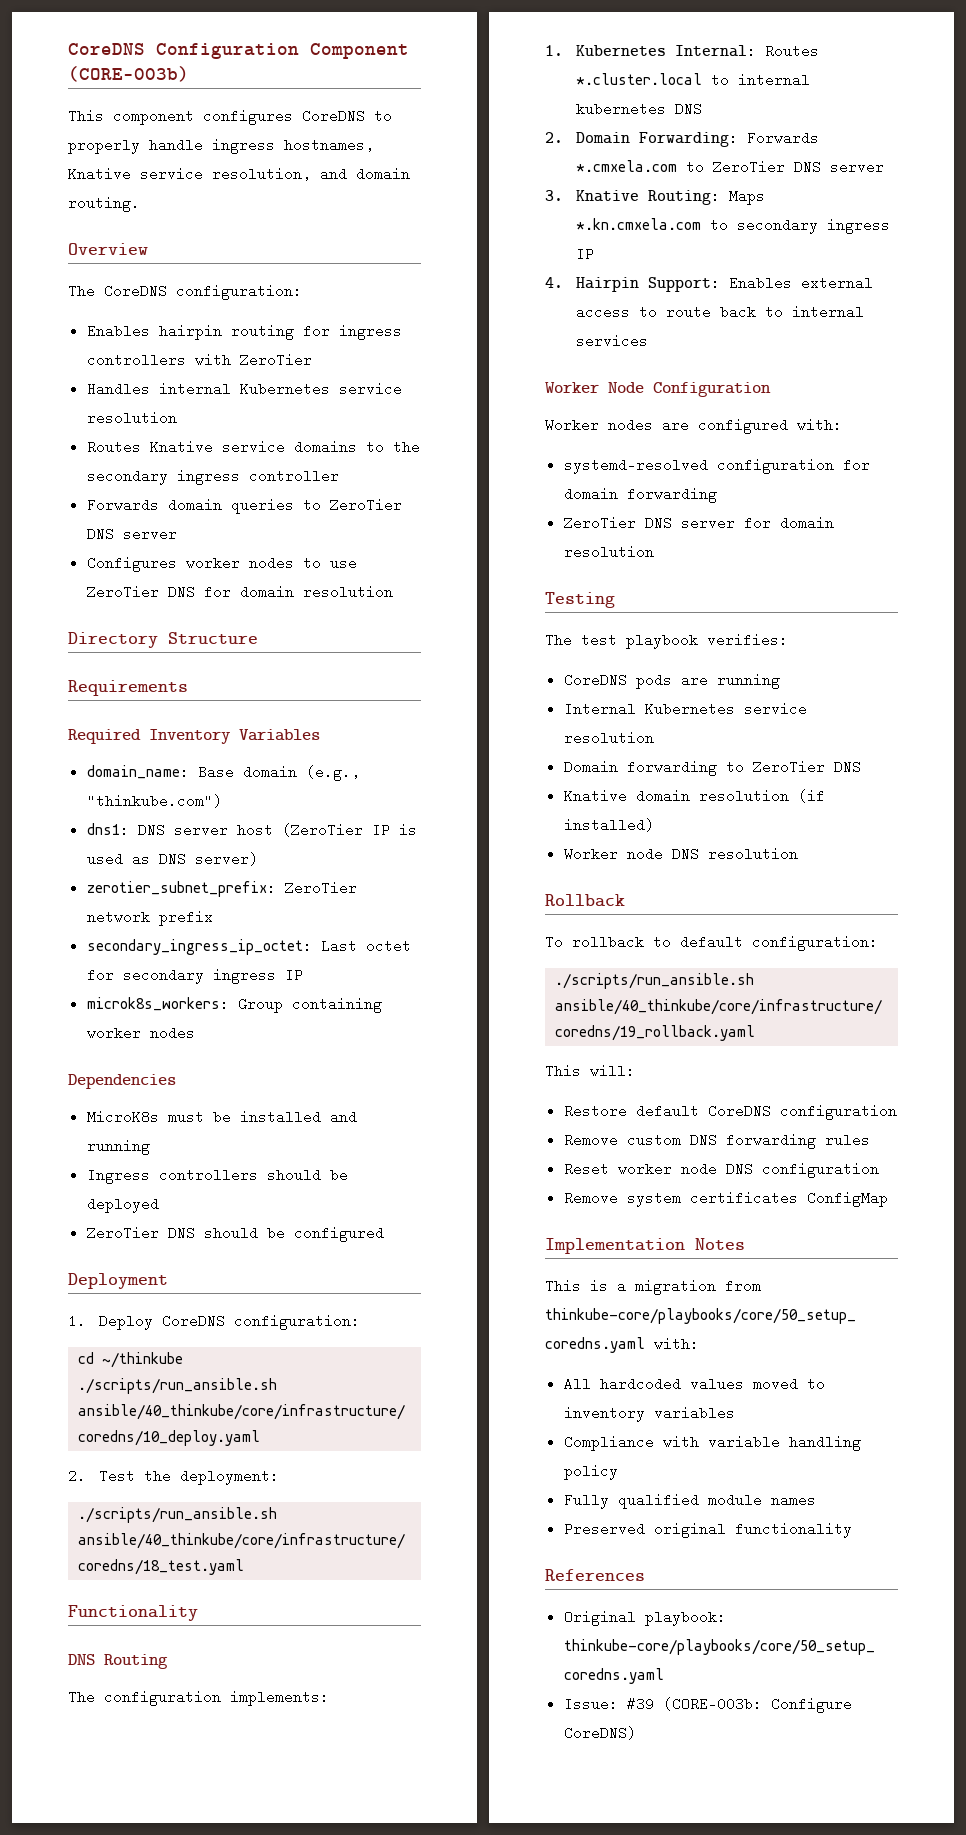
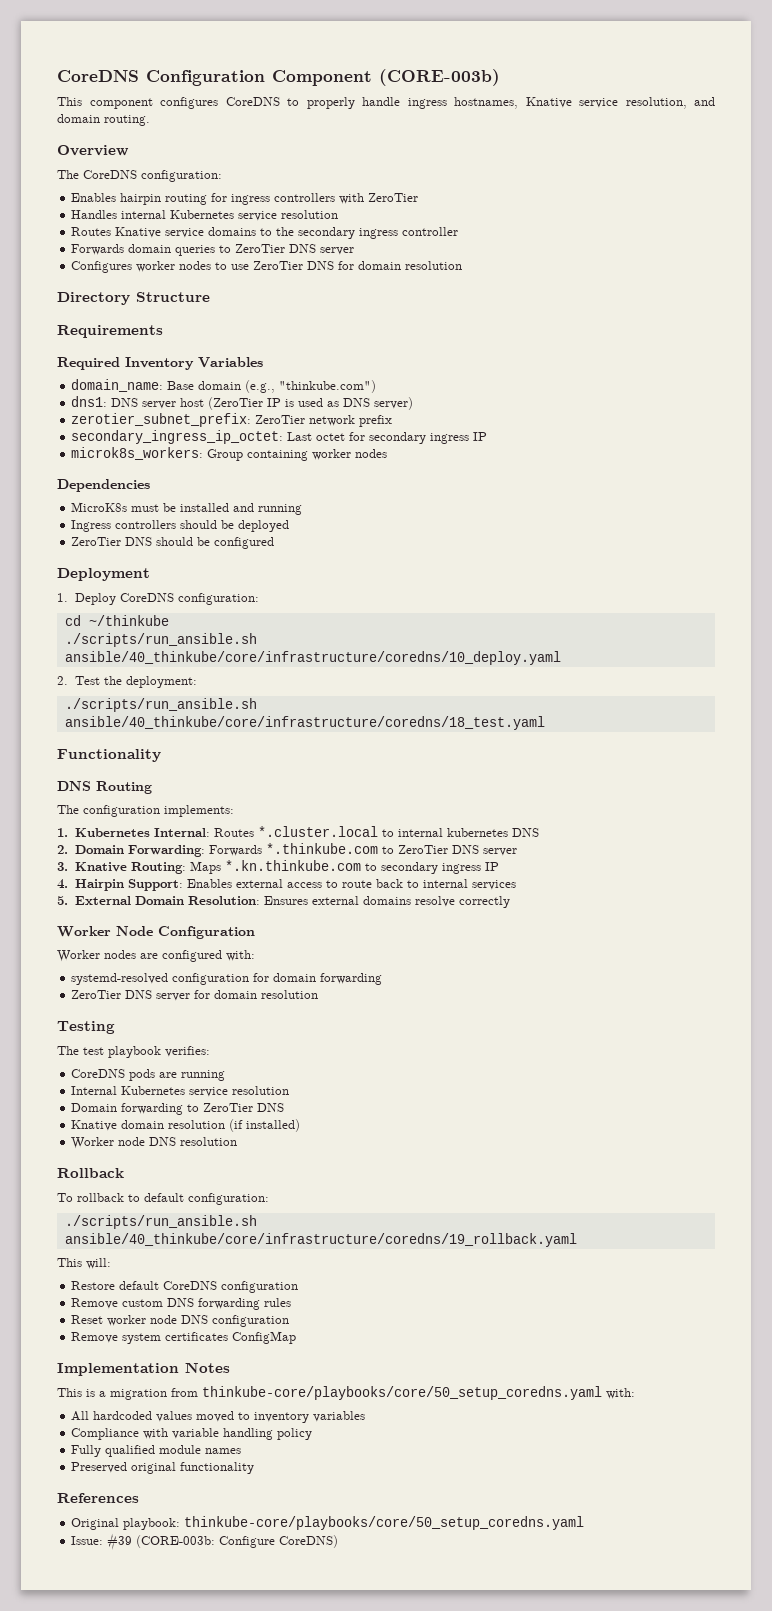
- 2. Domain Forwarding: Forwards *.cmxela.com to ZeroTier DNS server
+ 2. Domain Forwarding: Forwards *.thinkube.com to ZeroTier DNS server
- 3. Knative Routing: Maps *.kn.cmxela.com to secondary ingress IP
+ 3. Knative Routing: Maps *.kn.thinkube.com to secondary ingress IP
+ 5. External Domain Resolution: Ensures external domains resolve correctly

